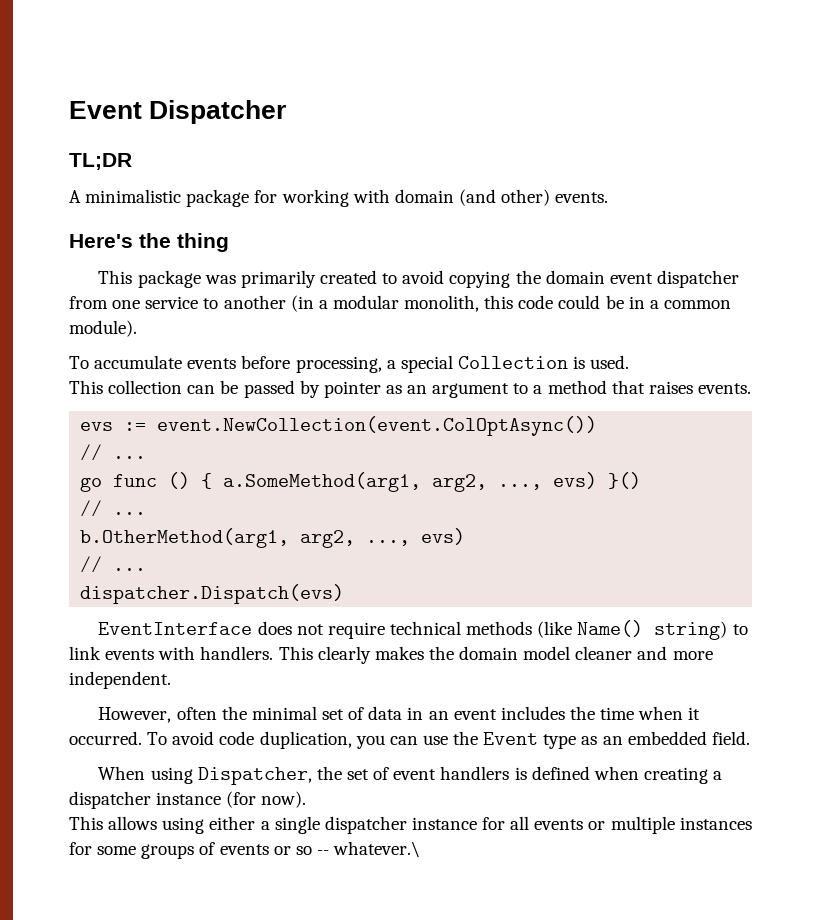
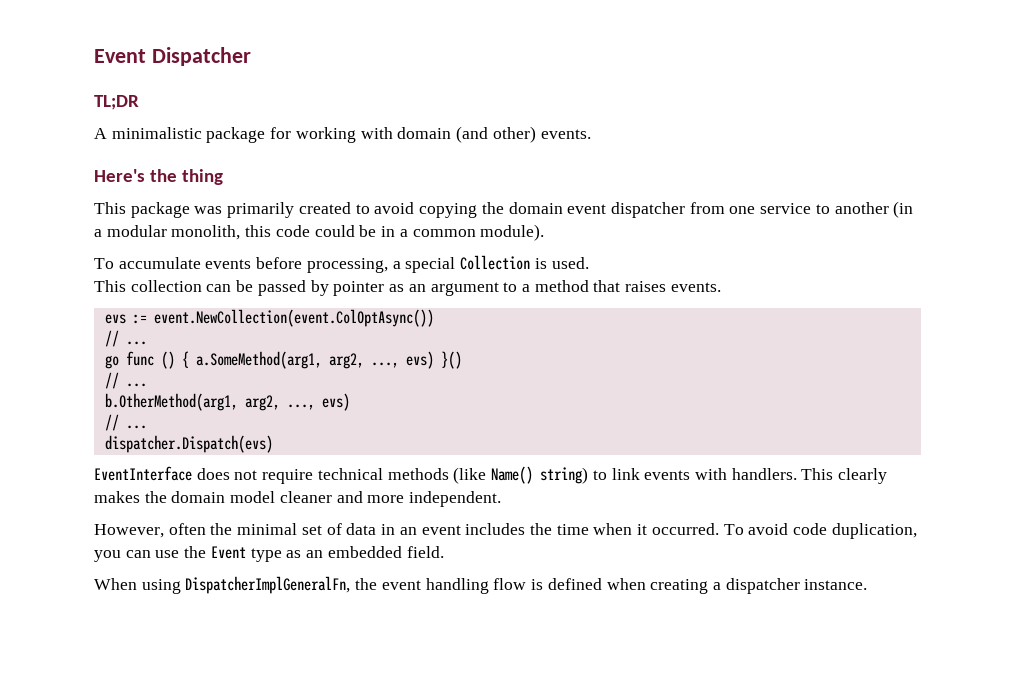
- When using Dispatcher, the set of event handlers is defined when creating a dispatcher instance (for now).
- This allows using either a single dispatcher instance for all events or multiple instances for some groups of events or so -- whatever.\
+ When using DispatcherImplGeneralFn, the event handling flow is defined when creating a dispatcher instance.

